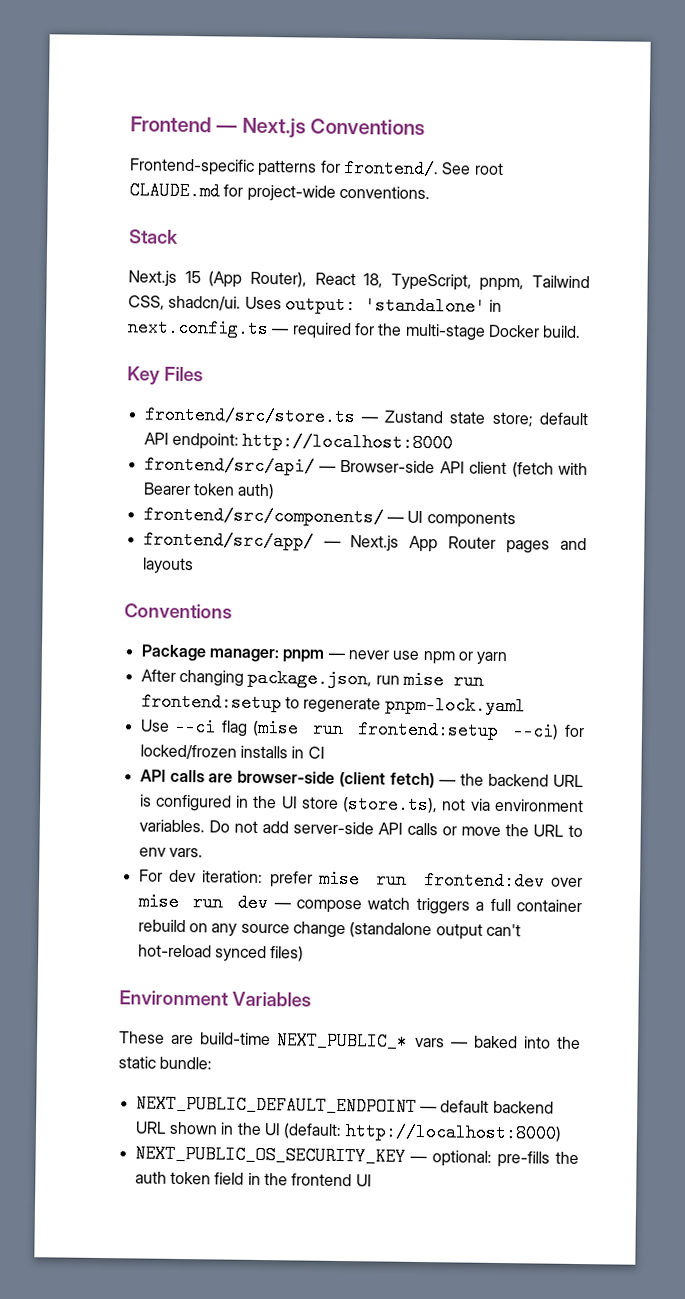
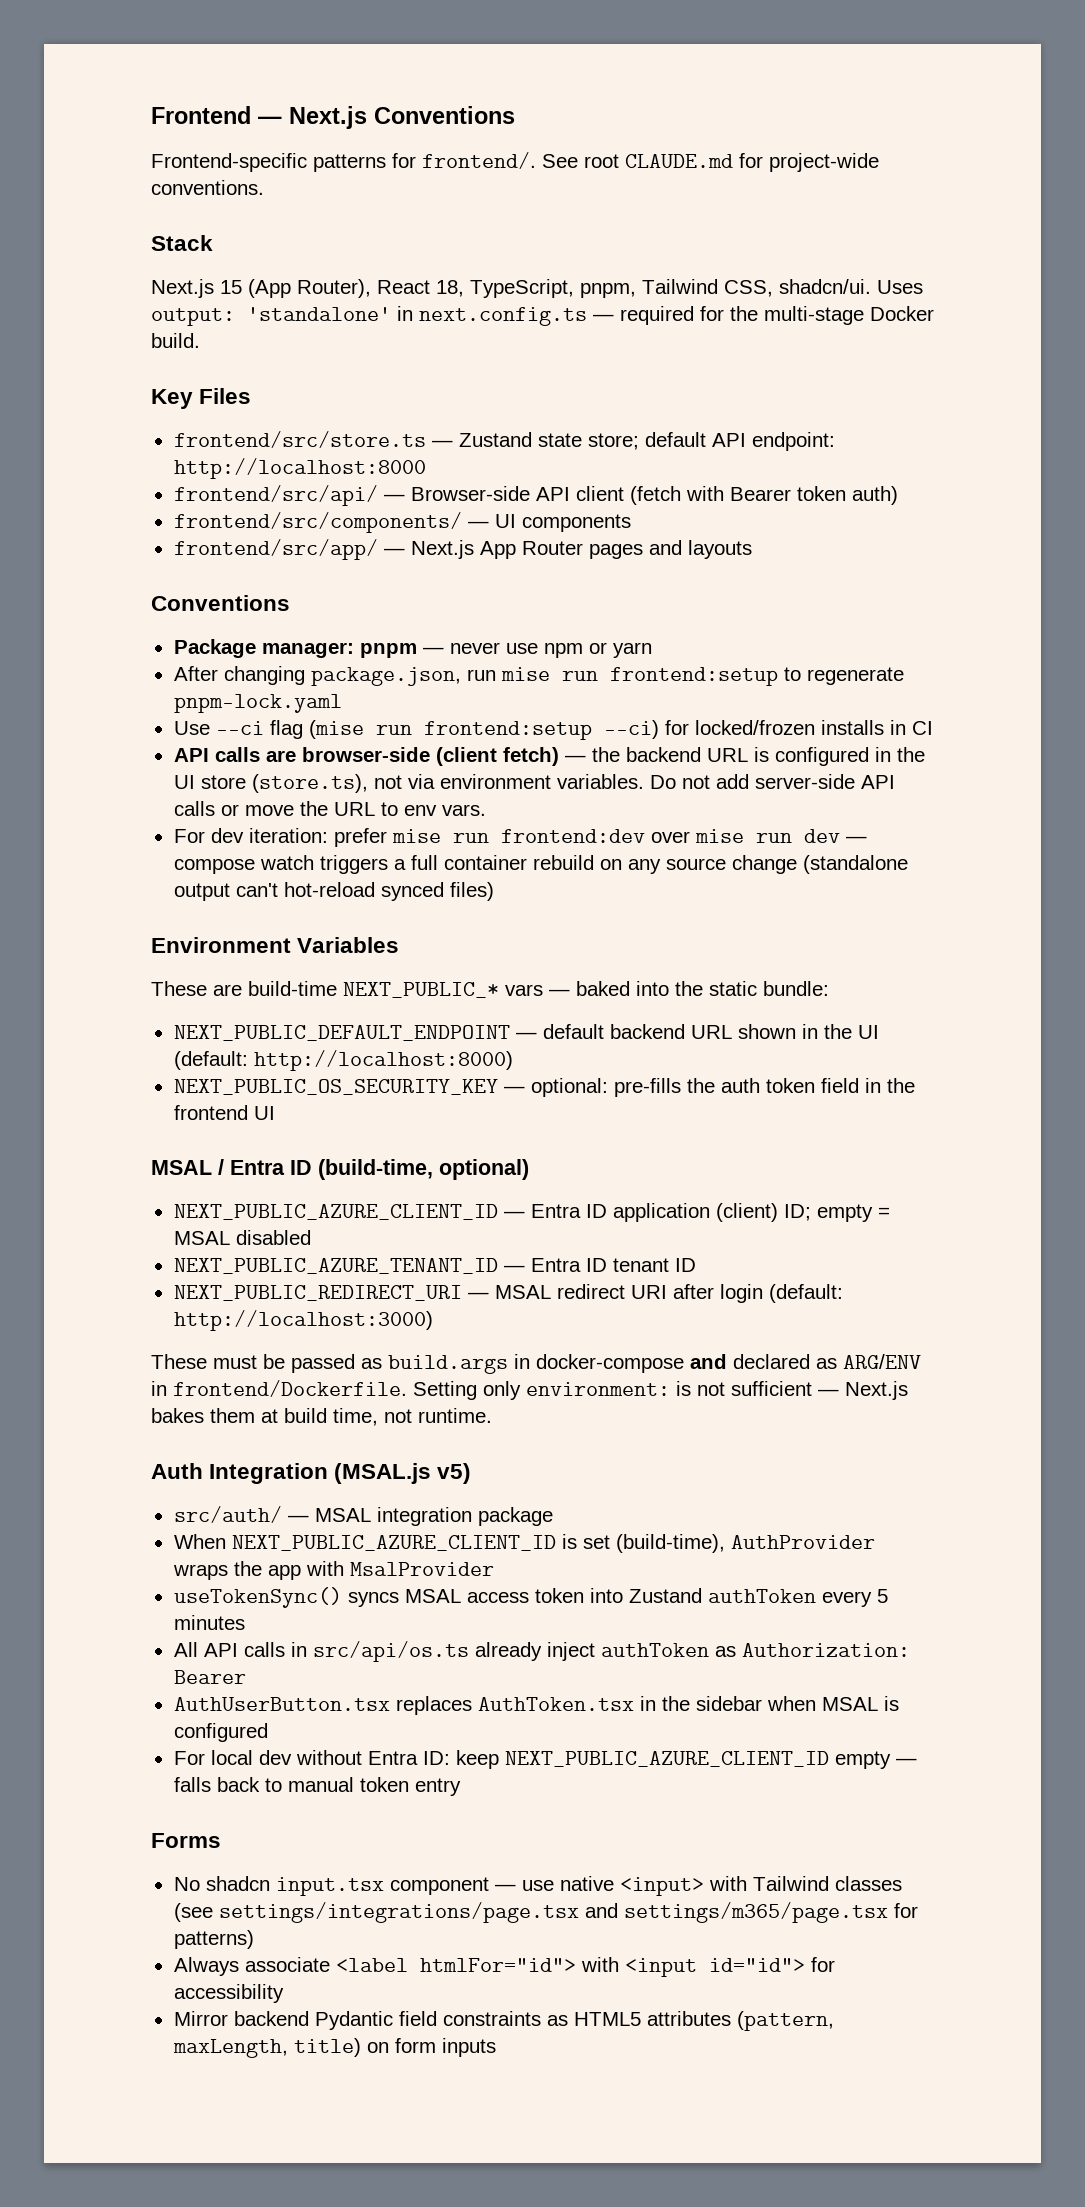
+ MSAL / Entra ID (build-time, optional)
+ NEXT_PUBLIC_AZURE_CLIENT_ID — Entra ID application (client) ID; empty = MSAL disabled
+ NEXT_PUBLIC_AZURE_TENANT_ID — Entra ID tenant ID
+ NEXT_PUBLIC_REDIRECT_URI — MSAL redirect URI after login (default: http://localhost:3000)
+ These must be passed as build.args in docker-compose and declared as ARG/ENV in frontend/Dockerfile. Setting only environment: is not sufficient — Next.js bakes them at build time, not runtime.
+ Auth Integration (MSAL.js v5)
+ src/auth/ — MSAL integration package
+ When NEXT_PUBLIC_AZURE_CLIENT_ID is set (build-time), AuthProvider wraps the app with MsalProvider
+ useTokenSync() syncs MSAL access token into Zustand authToken every 5 minutes
+ All API calls in src/api/os.ts already inject authToken as Authorization: Bearer
+ AuthUserButton.tsx replaces AuthToken.tsx in the sidebar when MSAL is configured
+ For local dev without Entra ID: keep NEXT_PUBLIC_AZURE_CLIENT_ID empty — falls back to manual token entry
+ Forms
+ No shadcn input.tsx component — use native <input> with Tailwind classes (see settings/integrations/page.tsx and settings/m365/page.tsx for patterns)
+ Always associate <label htmlFor="id"> with <input id="id"> for accessibility
+ Mirror backend Pydantic field constraints as HTML5 attributes (pattern, maxLength, title) on form inputs

